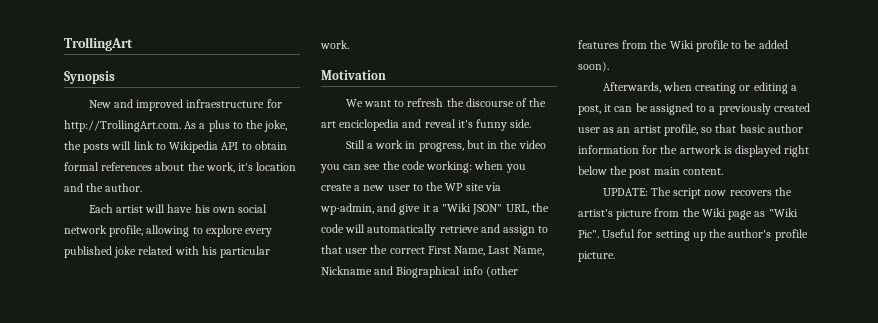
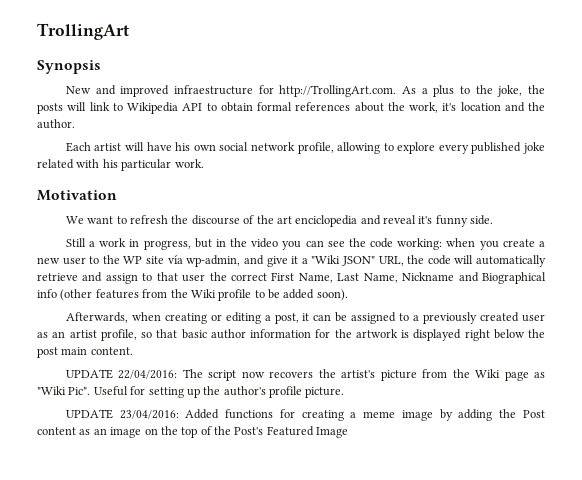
- UPDATE: The script now recovers the artist's picture from the Wiki page as "Wiki Pic".
+ UPDATE 22/04/2016: The script now recovers the artist's picture from the Wiki page as "Wiki Pic".
+ UPDATE 23/04/2016: Added functions for creating a meme image by adding the Post content as an image on the top of the Post's Featured Image

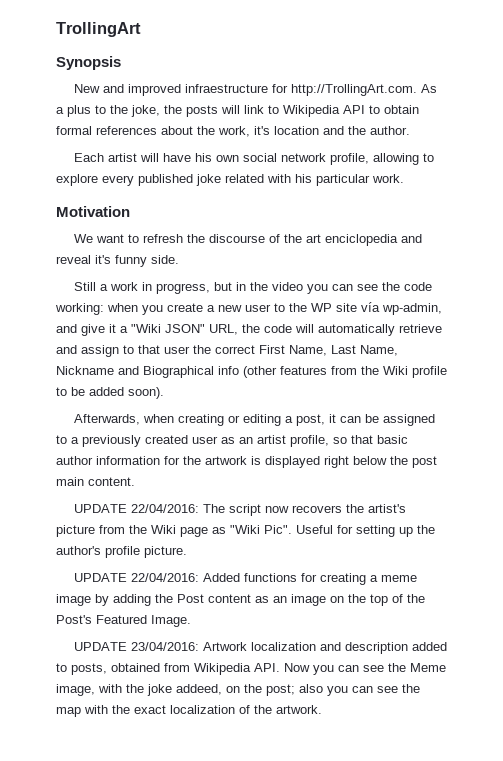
- UPDATE 23/04/2016: Added functions for creating a meme image by adding the Post content as an image on the top of the Post's Featured Image
+ UPDATE 22/04/2016: Added functions for creating a meme image by adding the Post content as an image on the top of the Post's Featured Image.
+ UPDATE 23/04/2016: Artwork localization and description added to posts, obtained from Wikipedia API. Now you can see the Meme image, with the joke addeed, on the post; also you can see the map with the exact localization of the artwork.

